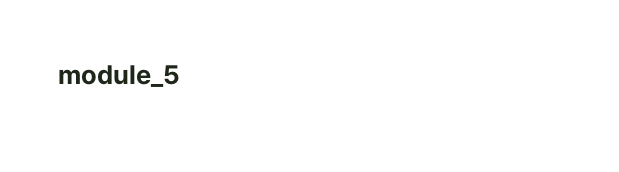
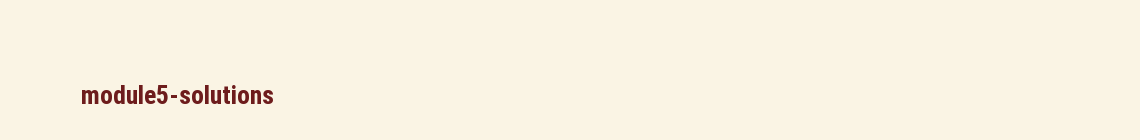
- module_5
+ module5-solutions

